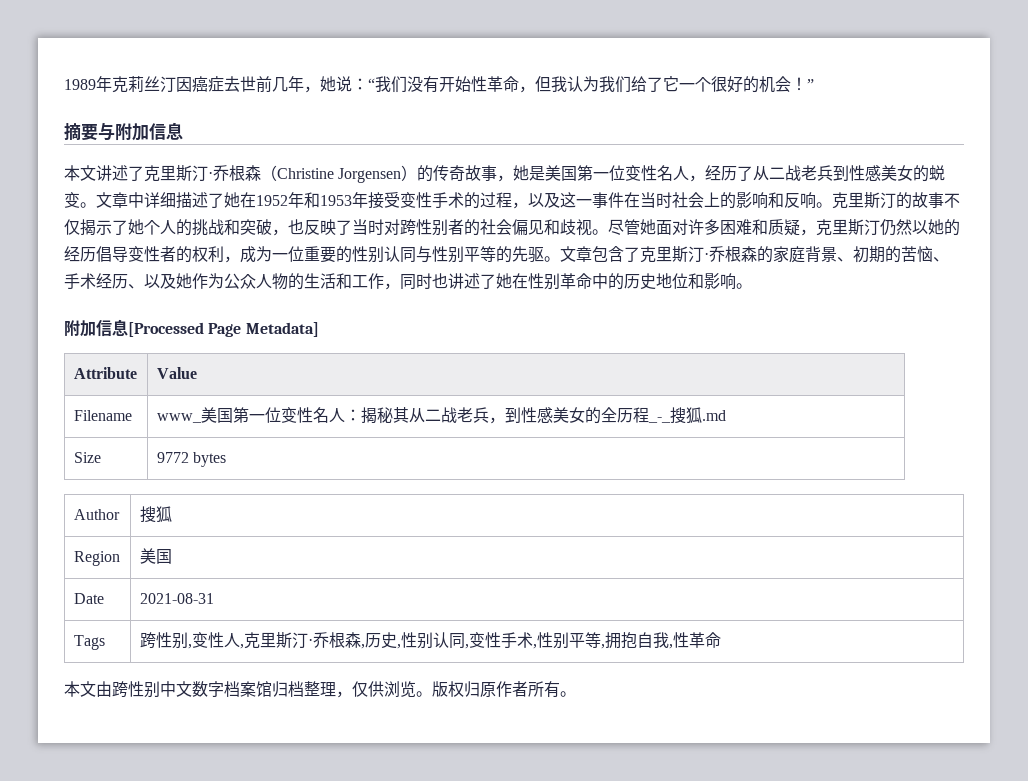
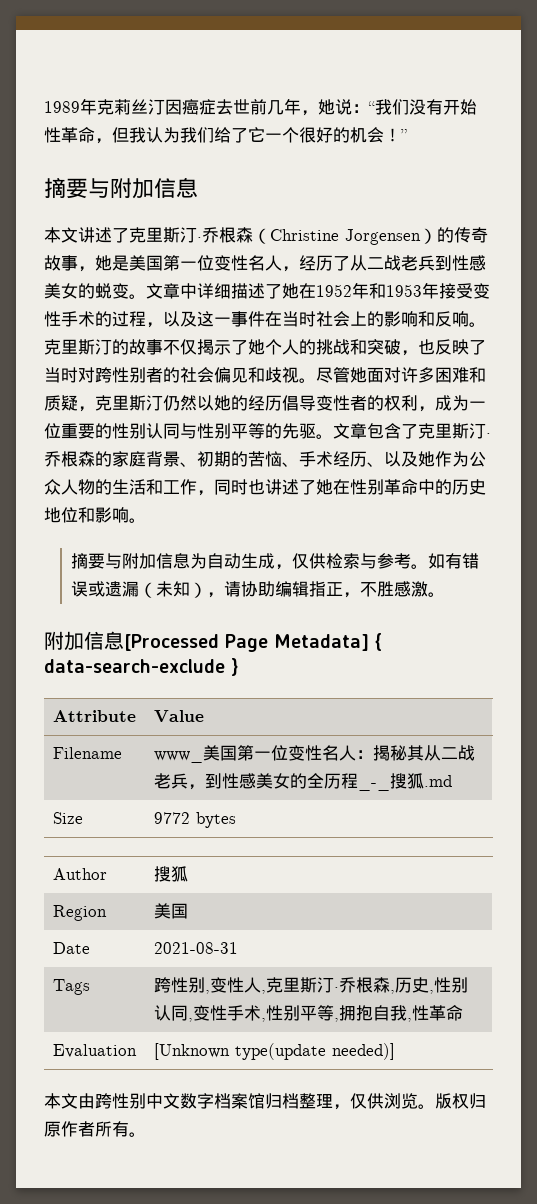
+ 摘要与附加信息为自动生成，仅供检索与参考。如有错误或遗漏（未知），请协助编辑指正，不胜感激。
- 附加信息[Processed Page Metadata]
+ 附加信息[Processed Page Metadata] { data-search-exclude }
+ Evaluation | [Unknown type(update needed)]

